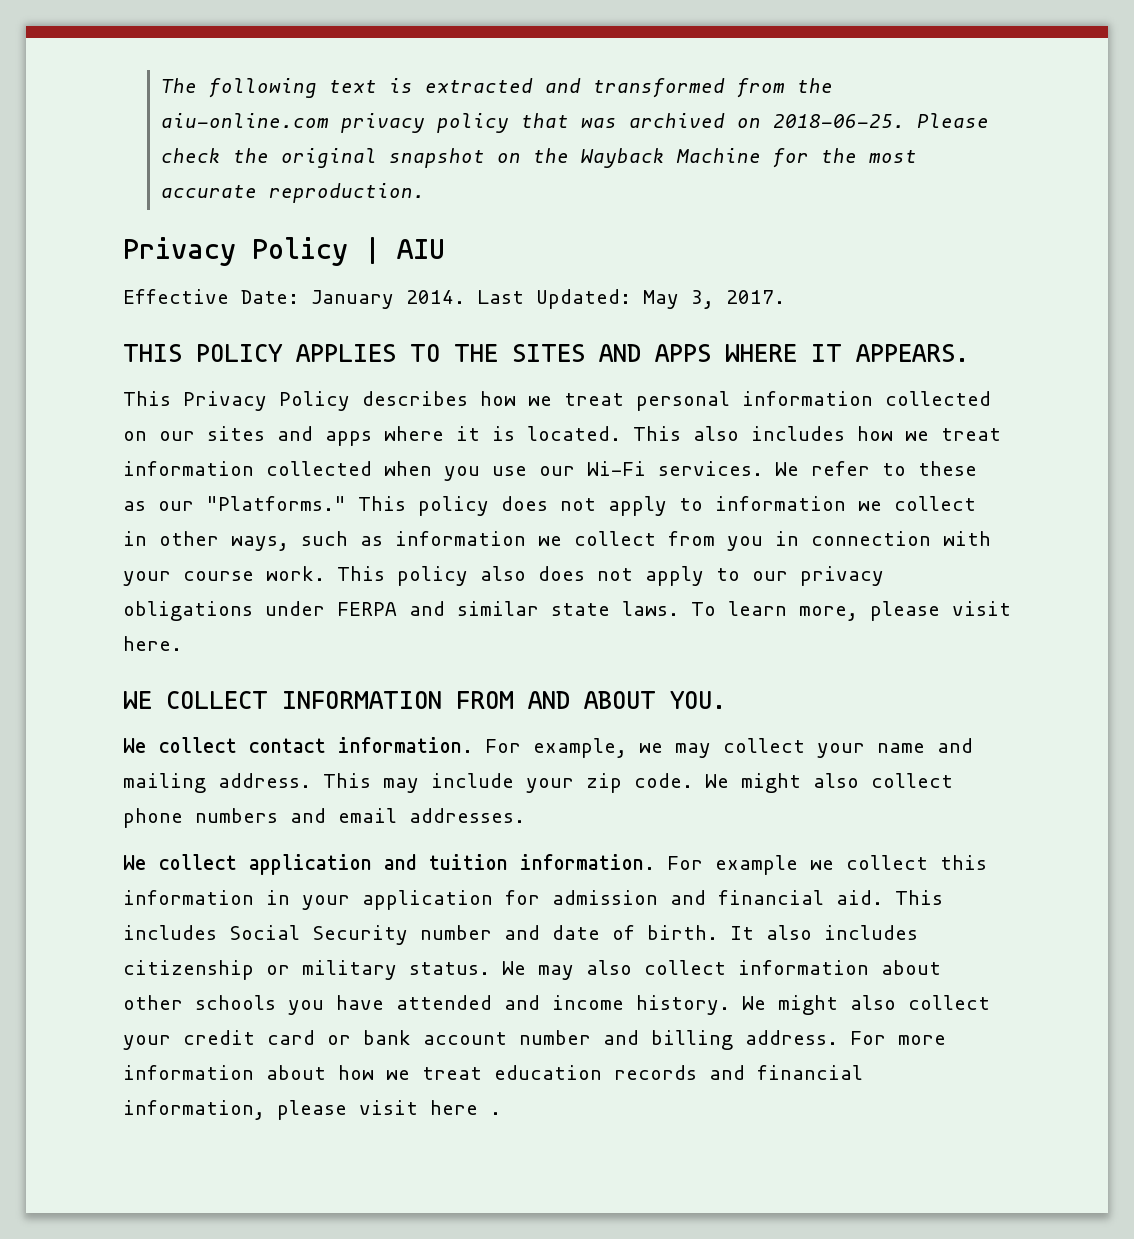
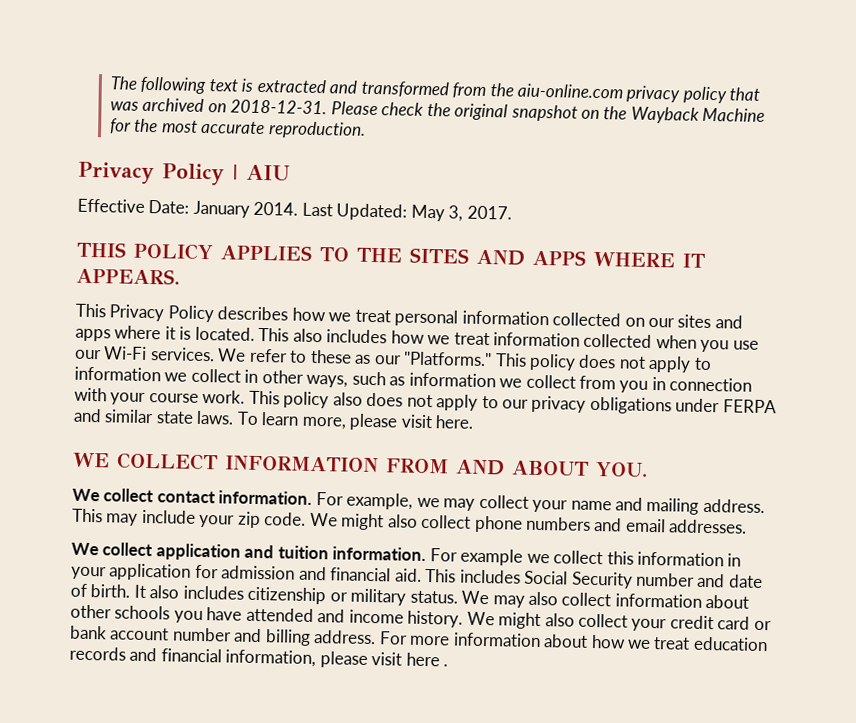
- The following text is extracted and transformed from the aiu-online.com privacy policy that was archived on 2018-06-25.
+ The following text is extracted and transformed from the aiu-online.com privacy policy that was archived on 2018-12-31.

